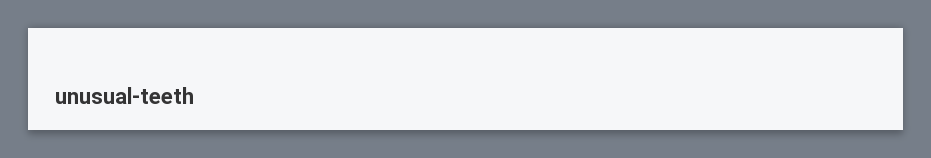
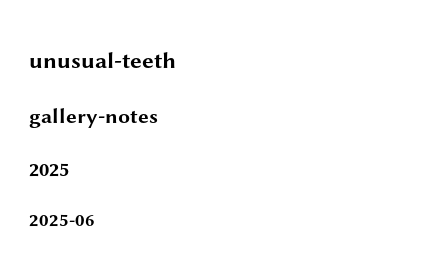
+ gallery-notes
+ 2025
+ 2025-06

